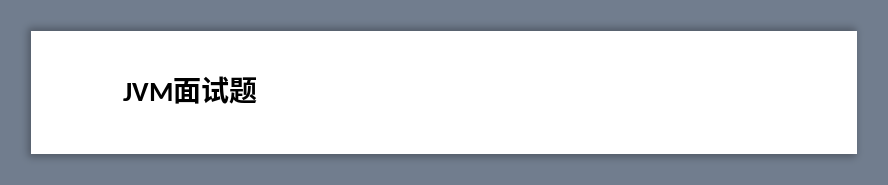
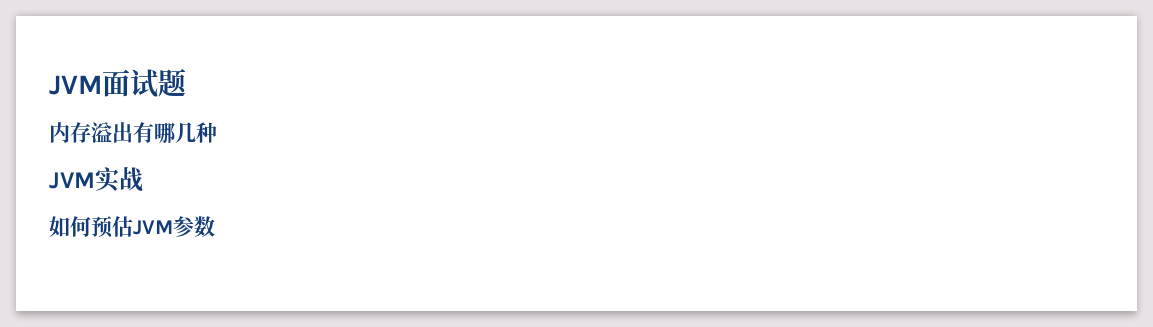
+ 内存溢出有哪几种
+ JVM实战
+ 如何预估JVM参数

